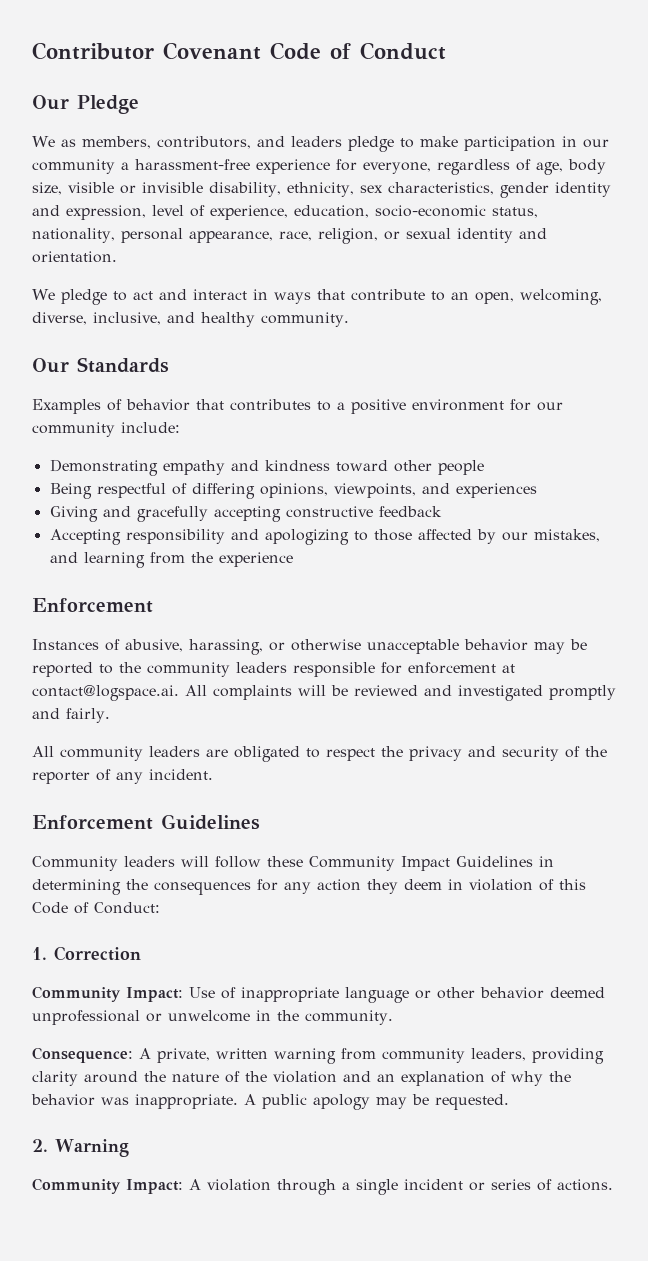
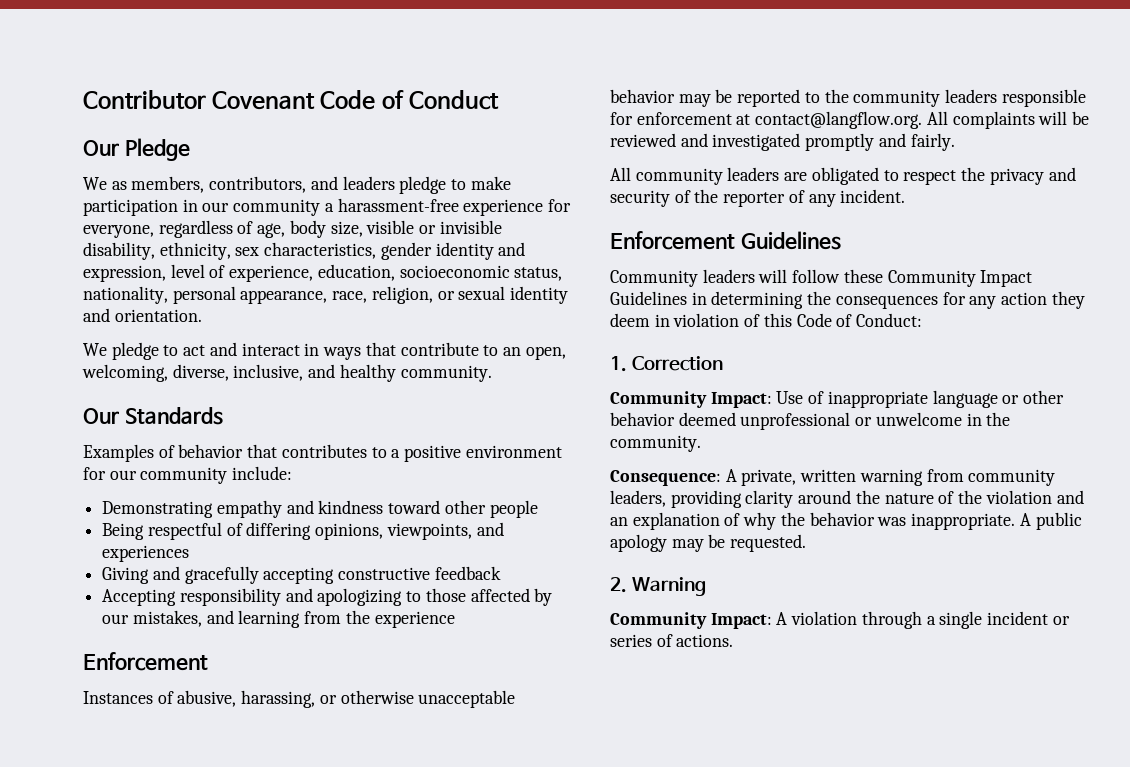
- We as members, contributors, and leaders pledge to make participation in our community a harassment-free experience for everyone, regardless of age, body size, visible or invisible disability, ethnicity, sex characteristics, gender identity and expression, level of experience, education, socio-economic status, nationality, personal appearance, race, religion, or sexual identity and orientation.
+ We as members, contributors, and leaders pledge to make participation in our community a harassment-free experience for everyone, regardless of age, body size, visible or invisible disability, ethnicity, sex characteristics, gender identity and expression, level of experience, education, socioeconomic status, nationality, personal appearance, race, religion, or sexual identity and orientation.
- Instances of abusive, harassing, or otherwise unacceptable behavior may be reported to the community leaders responsible for enforcement at contact@logspace.ai. All complaints will be reviewed and investigated promptly and fairly.
+ Instances of abusive, harassing, or otherwise unacceptable behavior may be reported to the community leaders responsible for enforcement at contact@langflow.org. All complaints will be reviewed and investigated promptly and fairly.

